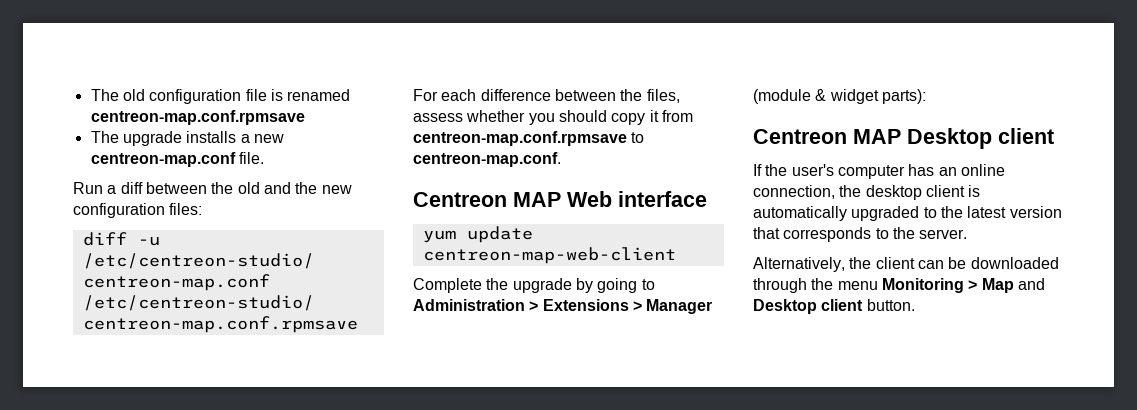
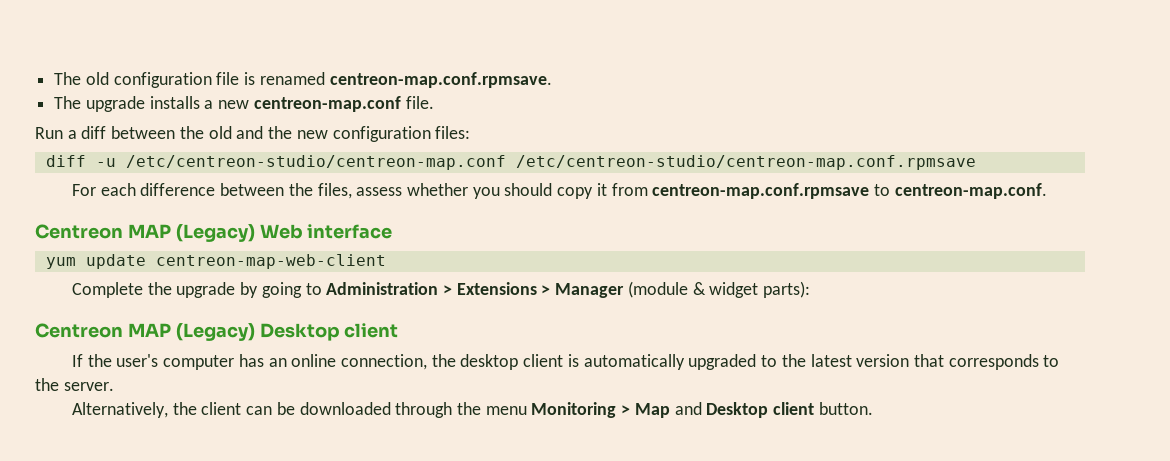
- The old configuration file is renamed centreon-map.conf.rpmsave
+ The old configuration file is renamed centreon-map.conf.rpmsave.
- Centreon MAP Web interface
+ Centreon MAP (Legacy) Web interface
- Centreon MAP Desktop client
+ Centreon MAP (Legacy) Desktop client

